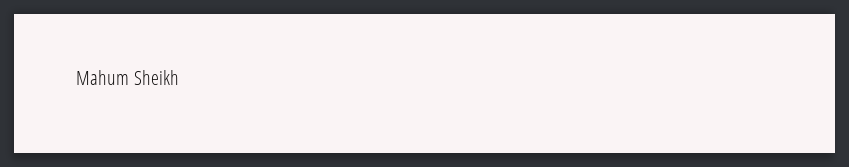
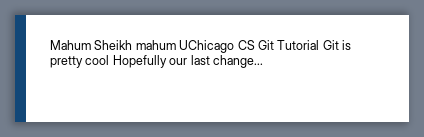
- Mahum Sheikh
+ Mahum Sheikh mahum UChicago CS Git Tutorial Git is pretty cool Hopefully our last change...

